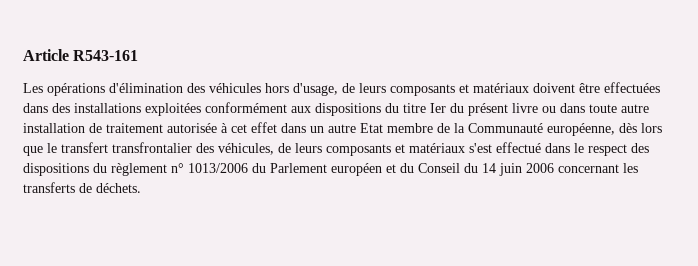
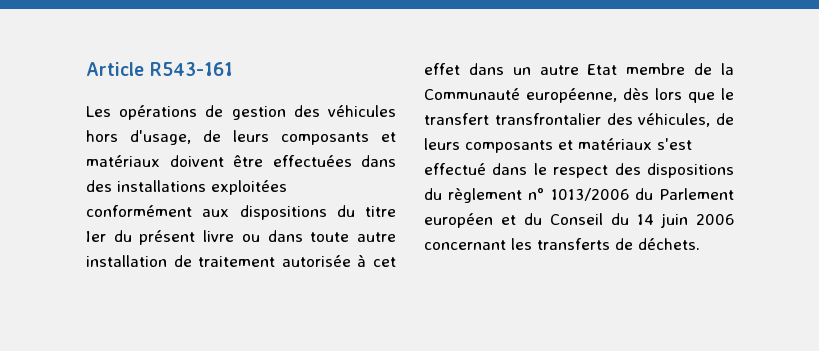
- Les opérations d'élimination des véhicules hors d'usage, de leurs composants et matériaux doivent être effectuées dans des installations exploitées conformément aux dispositions du titre Ier du présent livre ou dans toute autre installation de traitement autorisée à cet effet dans un autre Etat membre de la Communauté européenne, dès lors que le transfert transfrontalier des véhicules, de leurs composants et matériaux s'est effectué dans le respect des dispositions du règlement n° 1013/2006 du Parlement européen et du Conseil du 14 juin 2006 concernant les transferts de déchets.
+ Les opérations de gestion des véhicules hors d'usage, de leurs composants et matériaux doivent être effectuées dans des installations exploitées conformément aux dispositions du titre Ier du présent livre ou dans toute autre installation de traitement autorisée à cet effet dans un autre Etat membre de la Communauté européenne, dès lors que le transfert transfrontalier des véhicules, de leurs composants et matériaux s'est effectué dans le respect des dispositions du règlement n° 1013/2006 du Parlement européen et du Conseil du 14 juin 2006 concernant les transferts de déchets.

